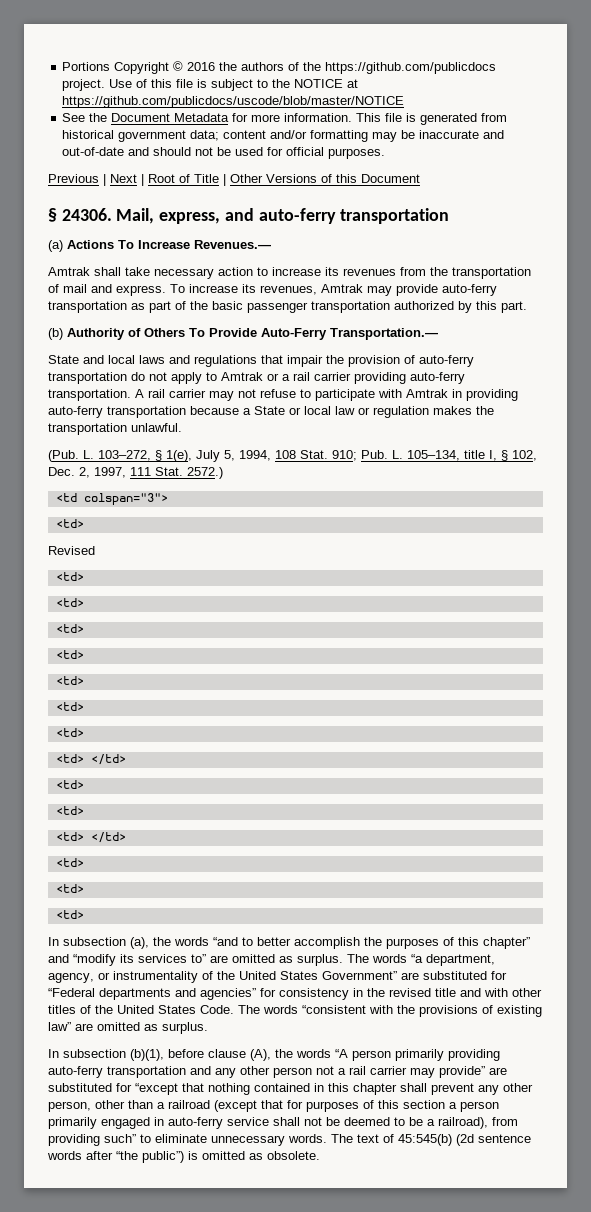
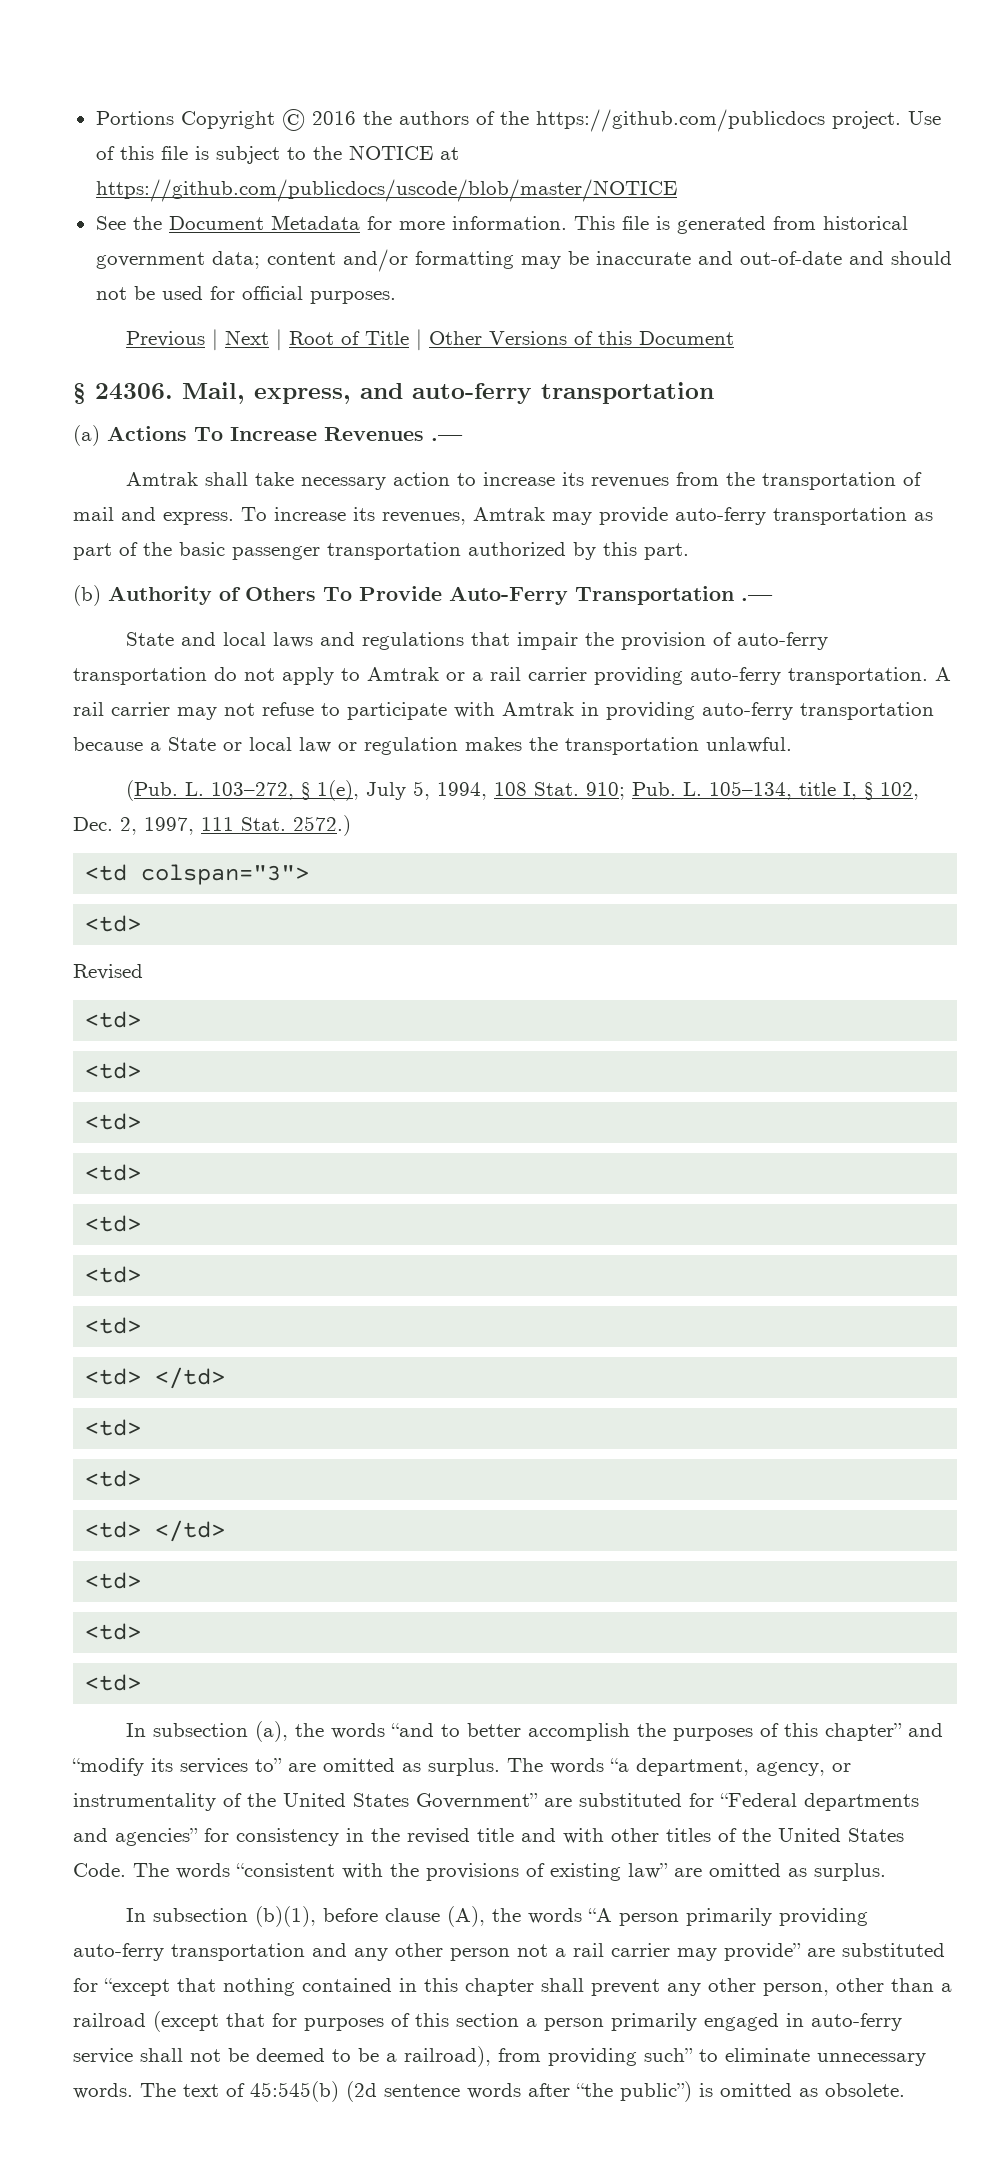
- (a) Actions To Increase Revenues.—
+ (a) Actions To Increase Revenues .—
- (b) Authority of Others To Provide Auto-Ferry Transportation.—
+ (b) Authority of Others To Provide Auto-Ferry Transportation .—

